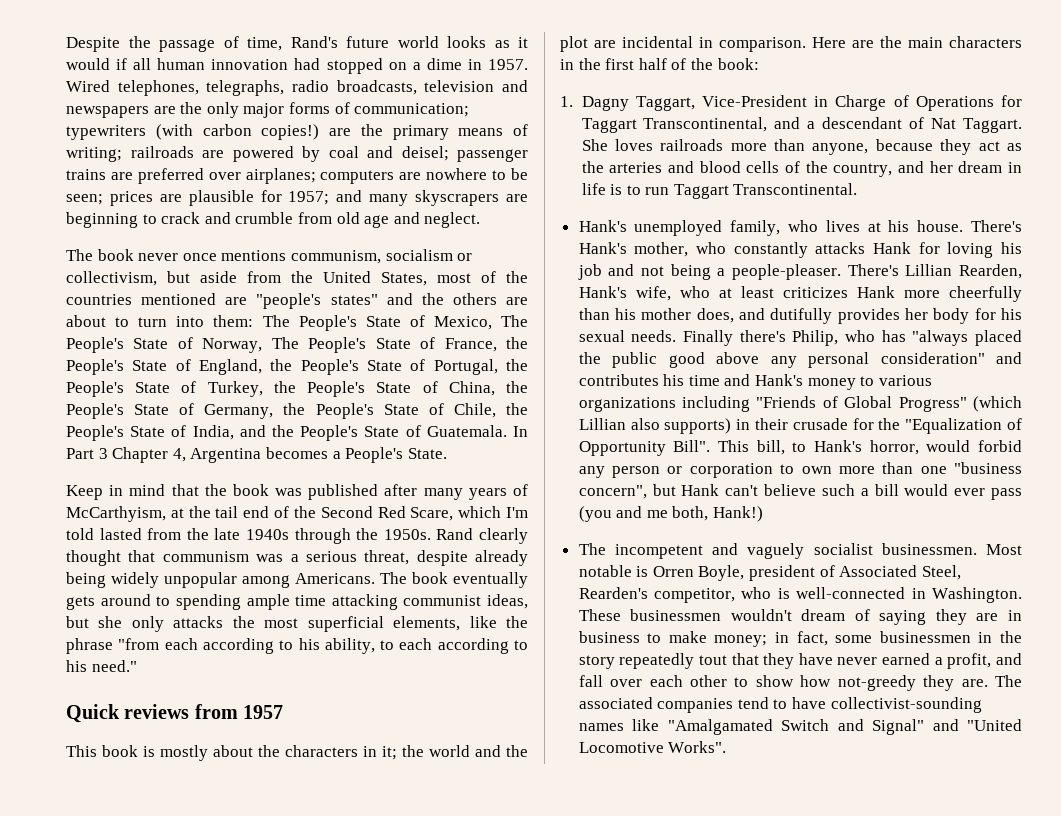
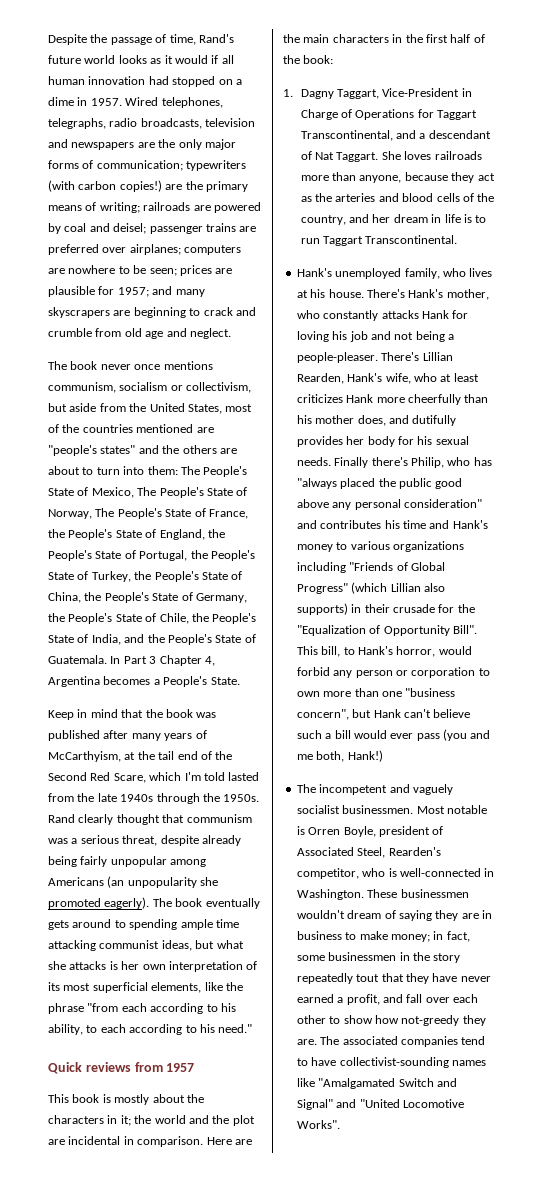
- Rand clearly thought that communism was a serious threat, despite already being widely unpopular among Americans.
+ Rand clearly thought that communism was a serious threat, despite already being fairly unpopular among Americans (an unpopularity she promoted eagerly).
- The book eventually gets around to spending ample time attacking communist ideas, but she only attacks the most superficial elements, like the phrase "from each according to his ability, to each according to his need."
+ The book eventually gets around to spending ample time attacking communist ideas, but what she attacks is her own interpretation of its most superficial elements, like the phrase "from each according to his ability, to each according to his need."

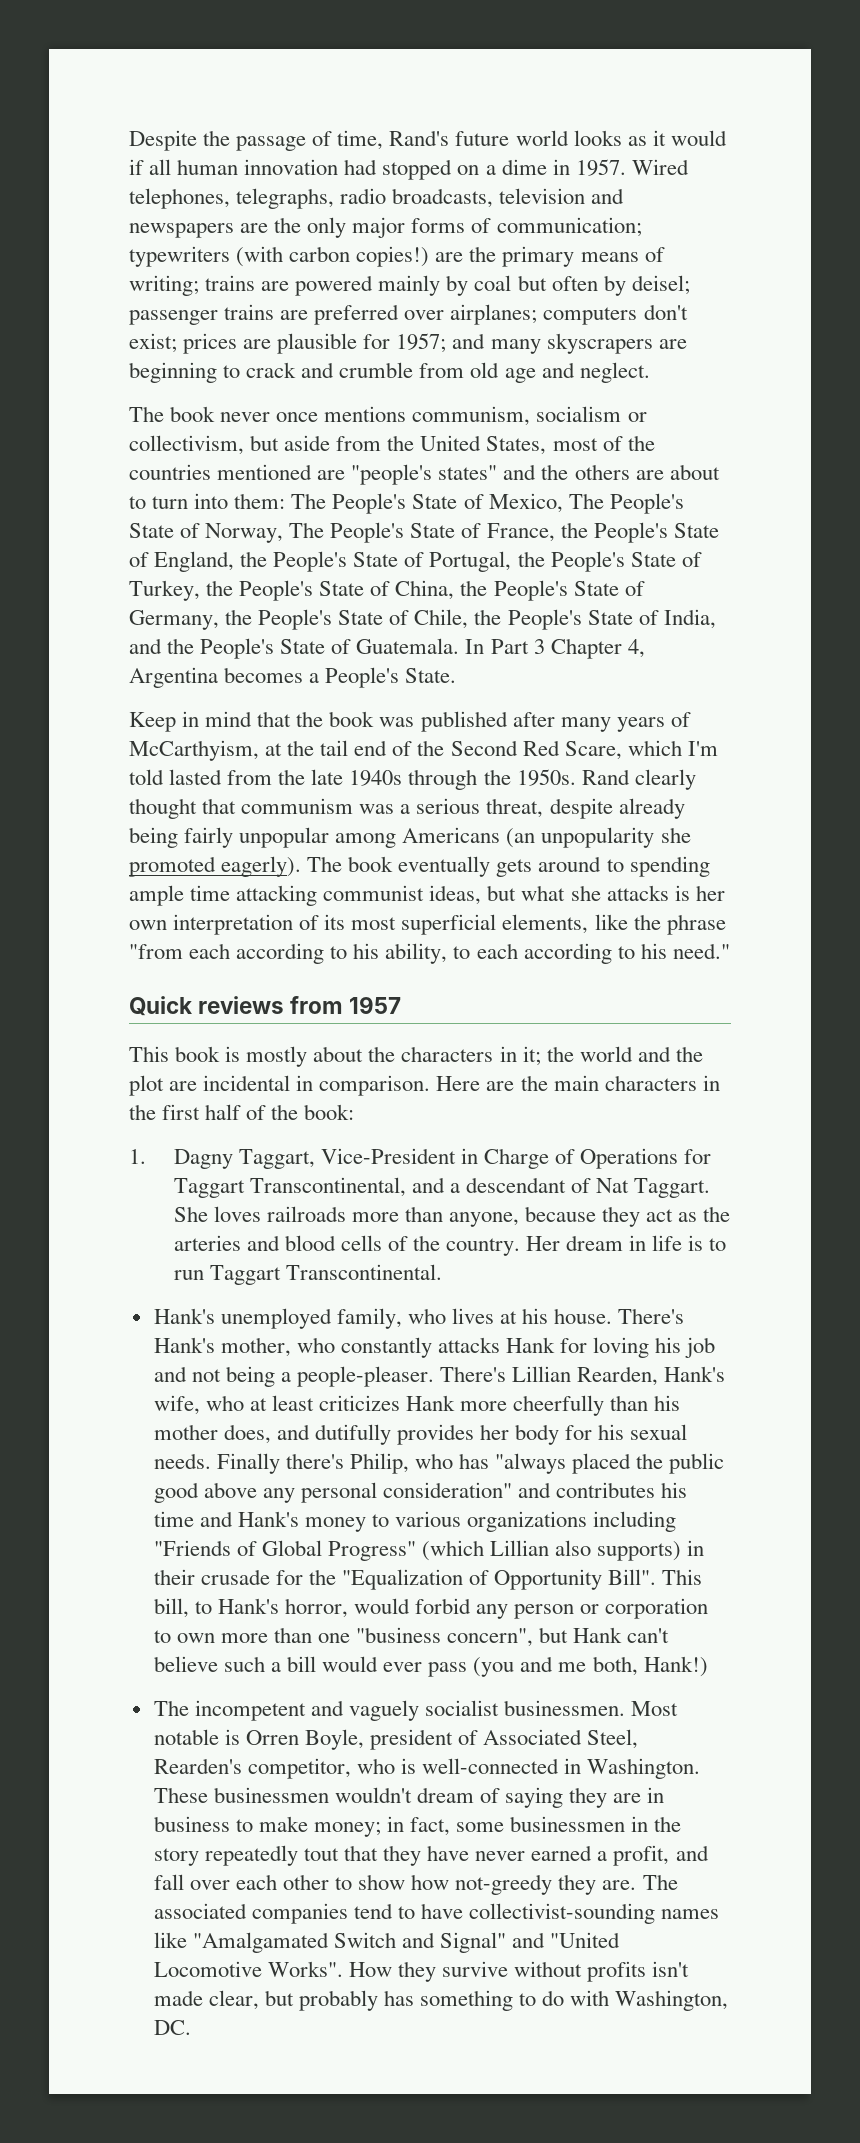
- Wired telephones, telegraphs, radio broadcasts, television and newspapers are the only major forms of communication; typewriters (with carbon copies!) are the primary means of writing; railroads are powered by coal and deisel; passenger trains are preferred over airplanes; computers are nowhere to be seen; prices are plausible for 1957; and many skyscrapers are beginning to crack and crumble from old age and neglect.
+ Wired telephones, telegraphs, radio broadcasts, television and newspapers are the only major forms of communication; typewriters (with carbon copies!) are the primary means of writing; trains are powered mainly by coal but often by deisel; passenger trains are preferred over airplanes; computers don't exist; prices are plausible for 1957; and many skyscrapers are beginning to crack and crumble from old age and neglect.
- She loves railroads more than anyone, because they act as the arteries and blood cells of the country, and her dream in life is to run Taggart Transcontinental.
+ She loves railroads more than anyone, because they act as the arteries and blood cells of the country. Her dream in life is to run Taggart Transcontinental.
+ How they survive without profits isn't made clear, but probably has something to do with Washington, DC.

